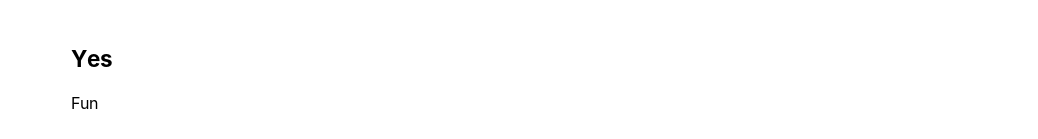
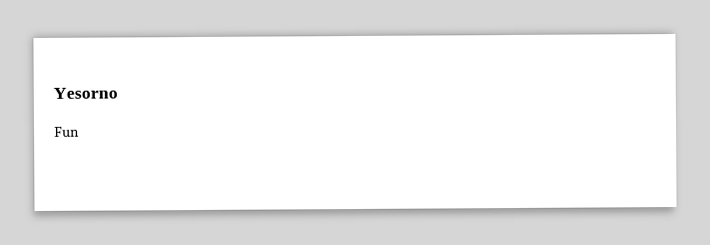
- Yes
+ Yesorno

